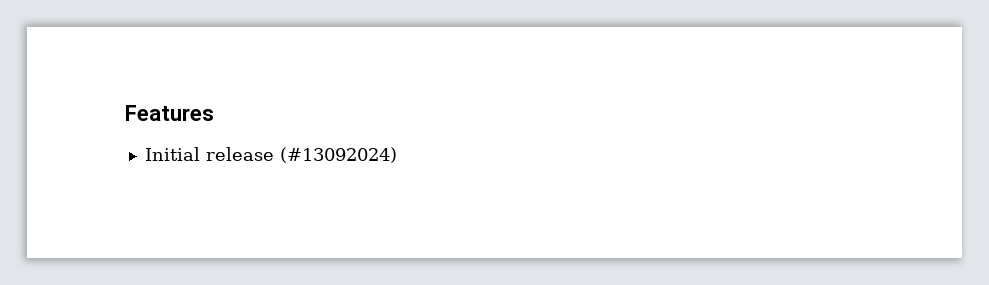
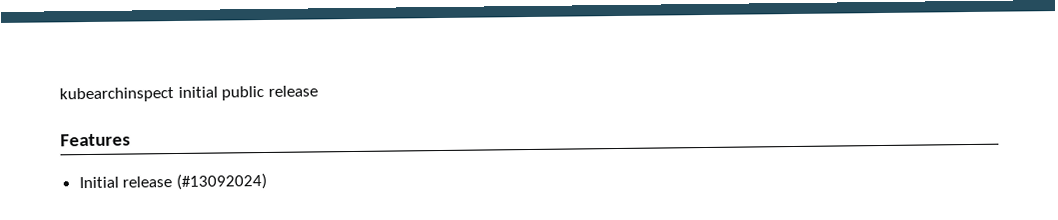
+ kubearchinspect initial public release

